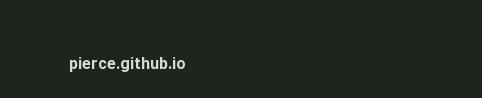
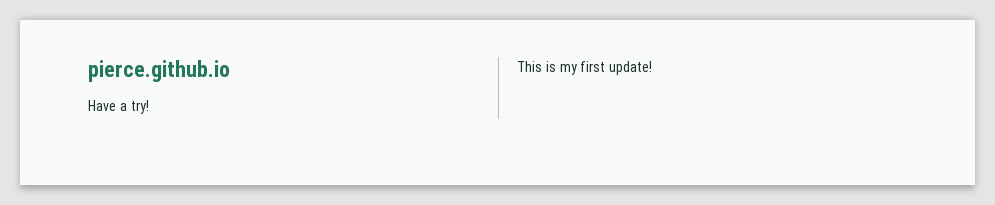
+ Have a try!
+ This is my first update!

